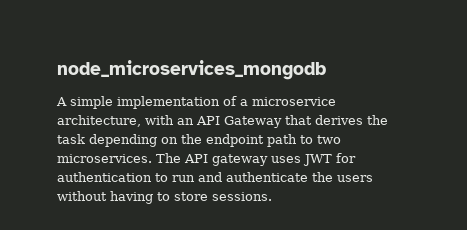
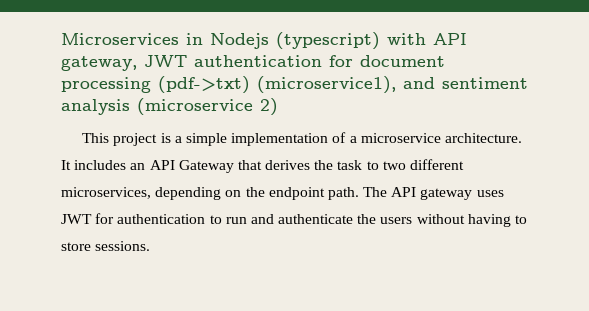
- node_microservices_mongodb
- A simple implementation of a microservice architecture, with an API Gateway that derives the task depending on the endpoint path to two microservices.
+ Microservices in Nodejs (typescript) with API gateway, JWT authentication for document processing (pdf->txt) (microservice1), and sentiment analysis (microservice 2)
+ This project is a simple implementation of a microservice architecture. It includes an API Gateway that derives the task to two different microservices, depending on the endpoint path.

